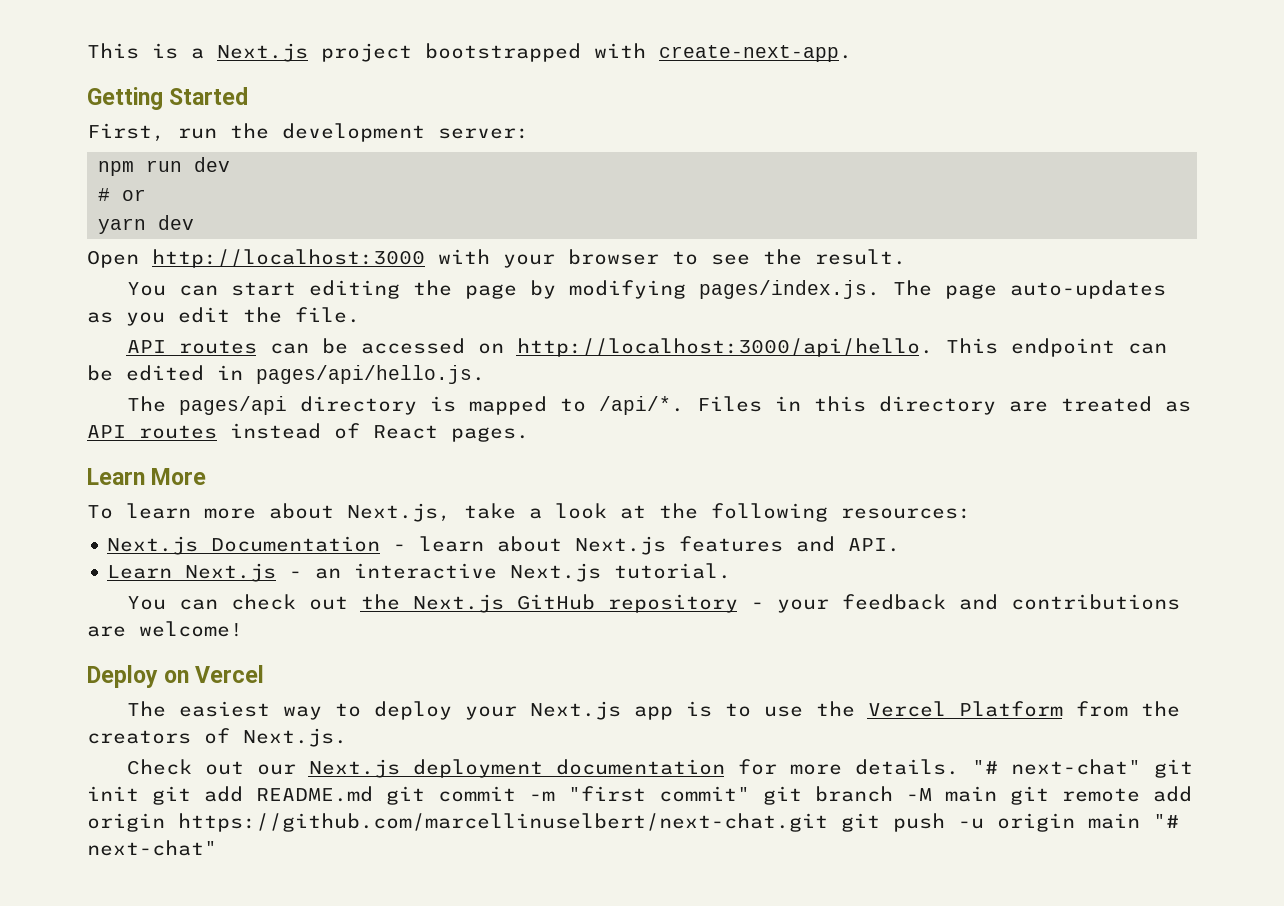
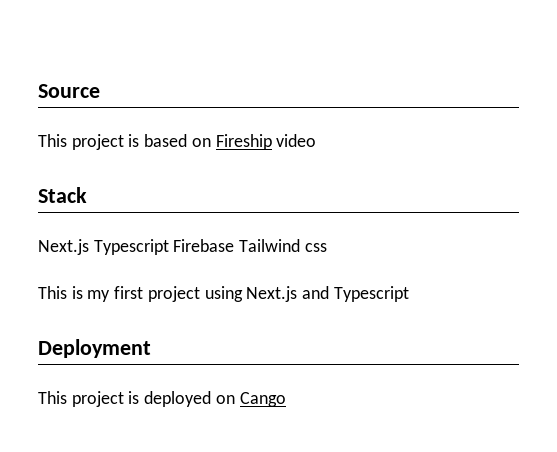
- This is a Next.js project bootstrapped with create-next-app.
- Getting Started
- First, run the development server:
- npm run dev
- # or
- yarn dev
- Open http://localhost:3000 with your browser to see the result.
- You can start editing the page by modifying pages/index.js. The page auto-updates as you edit the file.
- API routes can be accessed on http://localhost:3000/api/hello. This endpoint can be edited in pages/api/hello.js.
- The pages/api directory is mapped to /api/*. Files in this directory are treated as API routes instead of React pages.
- Learn More
- To learn more about Next.js, take a look at the following resources:
- Next.js Documentation - learn about Next.js features and API.
- Learn Next.js - an interactive Next.js tutorial.
- You can check out the Next.js GitHub repository - your feedback and contributions are welcome!
- Deploy on Vercel
- The easiest way to deploy your Next.js app is to use the Vercel Platform from the creators of Next.js.
- Check out our Next.js deployment documentation for more details. "# next-chat" git init git add README.md git commit -m "first commit" git branch -M main git remote add origin https://github.com/marcellinuselbert/next-chat.git git push -u origin main "# next-chat"
+ Source
+ This project is based on Fireship video
+ Stack
+ Next.js Typescript Firebase Tailwind css
+ This is my first project using Next.js and Typescript
+ Deployment
+ This project is deployed on Cango

